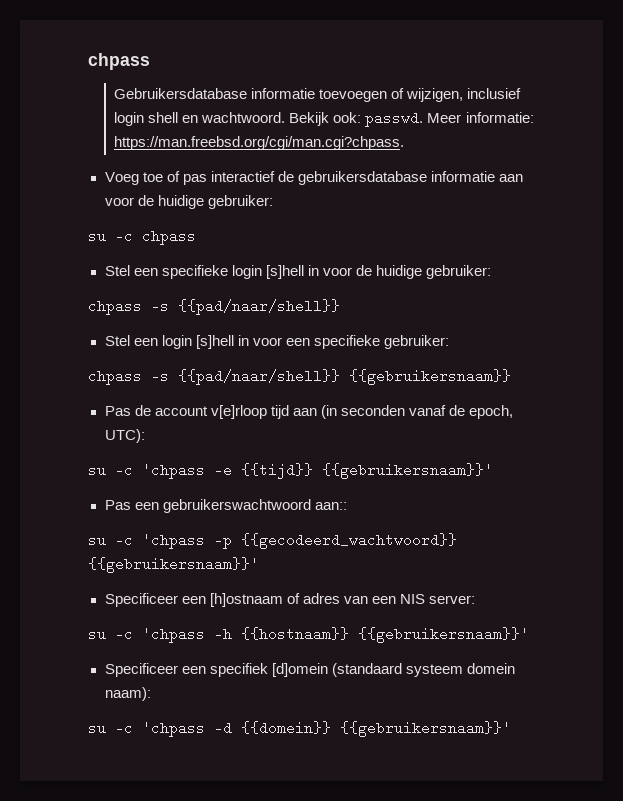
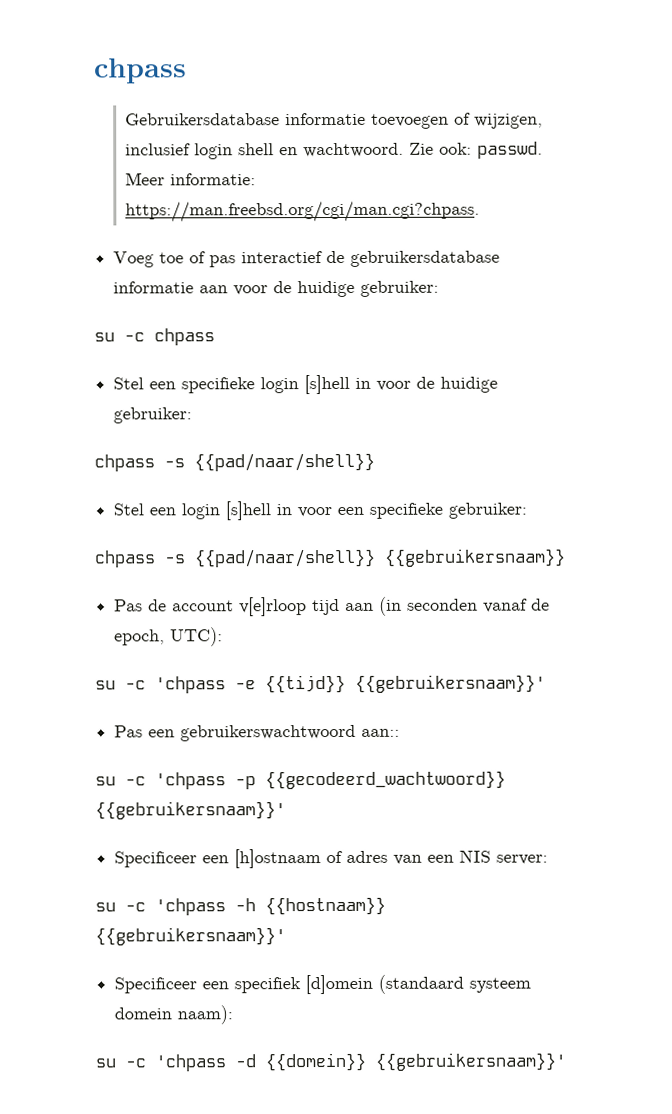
- Bekijk ook: passwd.
+ Zie ook: passwd.

